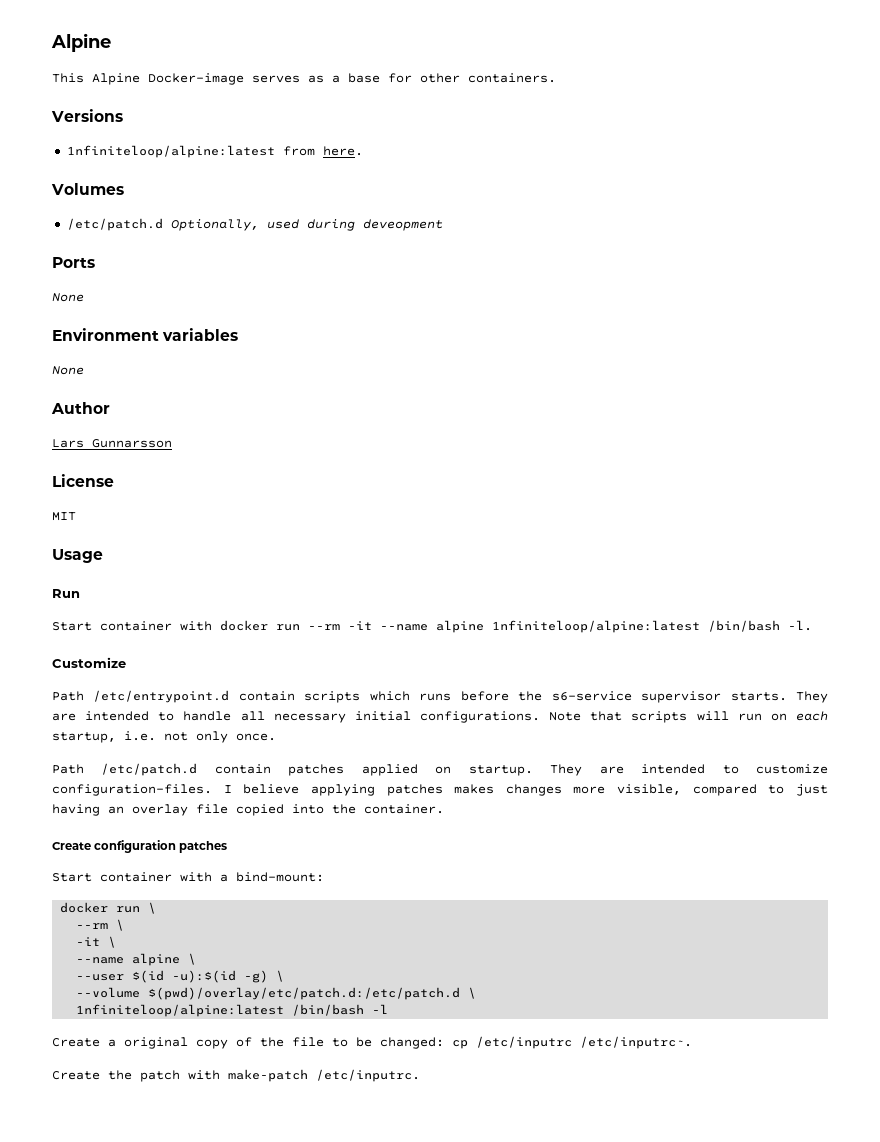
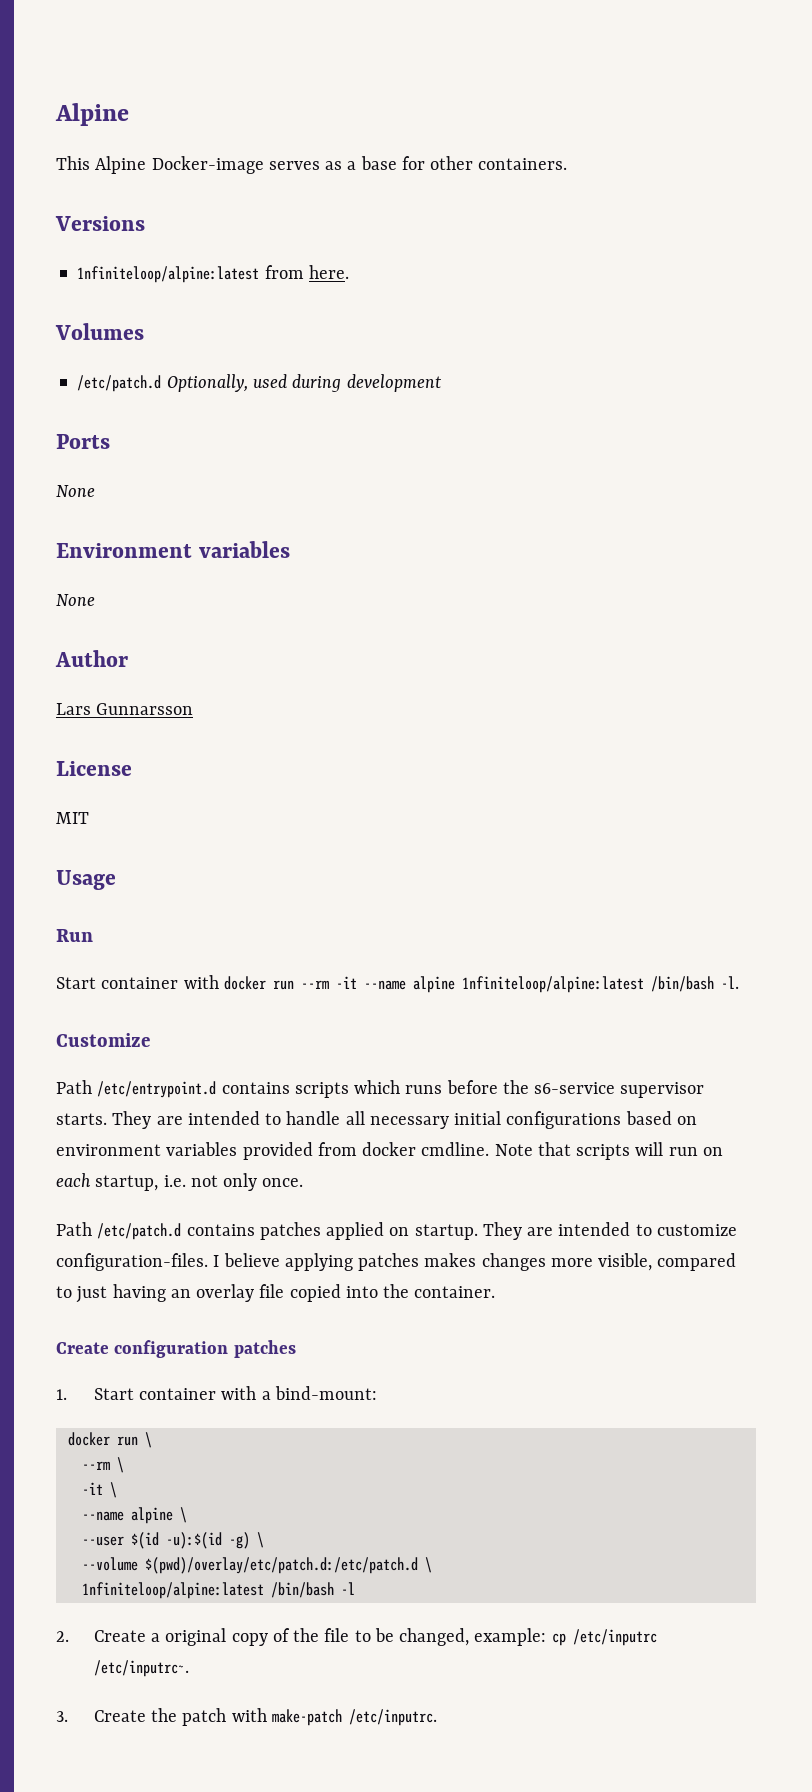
- /etc/patch.d Optionally, used during deveopment
+ /etc/patch.d Optionally, used during development
- Path /etc/entrypoint.d contain scripts which runs before the s6-service supervisor starts.
+ Path /etc/entrypoint.d contains scripts which runs before the s6-service supervisor starts.
- They are intended to handle all necessary initial configurations.
+ They are intended to handle all necessary initial configurations based on environment variables provided from docker cmdline.
- Path /etc/patch.d contain patches applied on startup.
+ Path /etc/patch.d contains patches applied on startup.
- Start container with a bind-mount:
+ 1. Start container with a bind-mount:
- Create a original copy of the file to be changed: cp /etc/inputrc /etc/inputrc~.
+ 2. Create a original copy of the file to be changed, example: cp /etc/inputrc /etc/inputrc~.
- Create the patch with make-patch /etc/inputrc.
+ 3. Create the patch with make-patch /etc/inputrc.

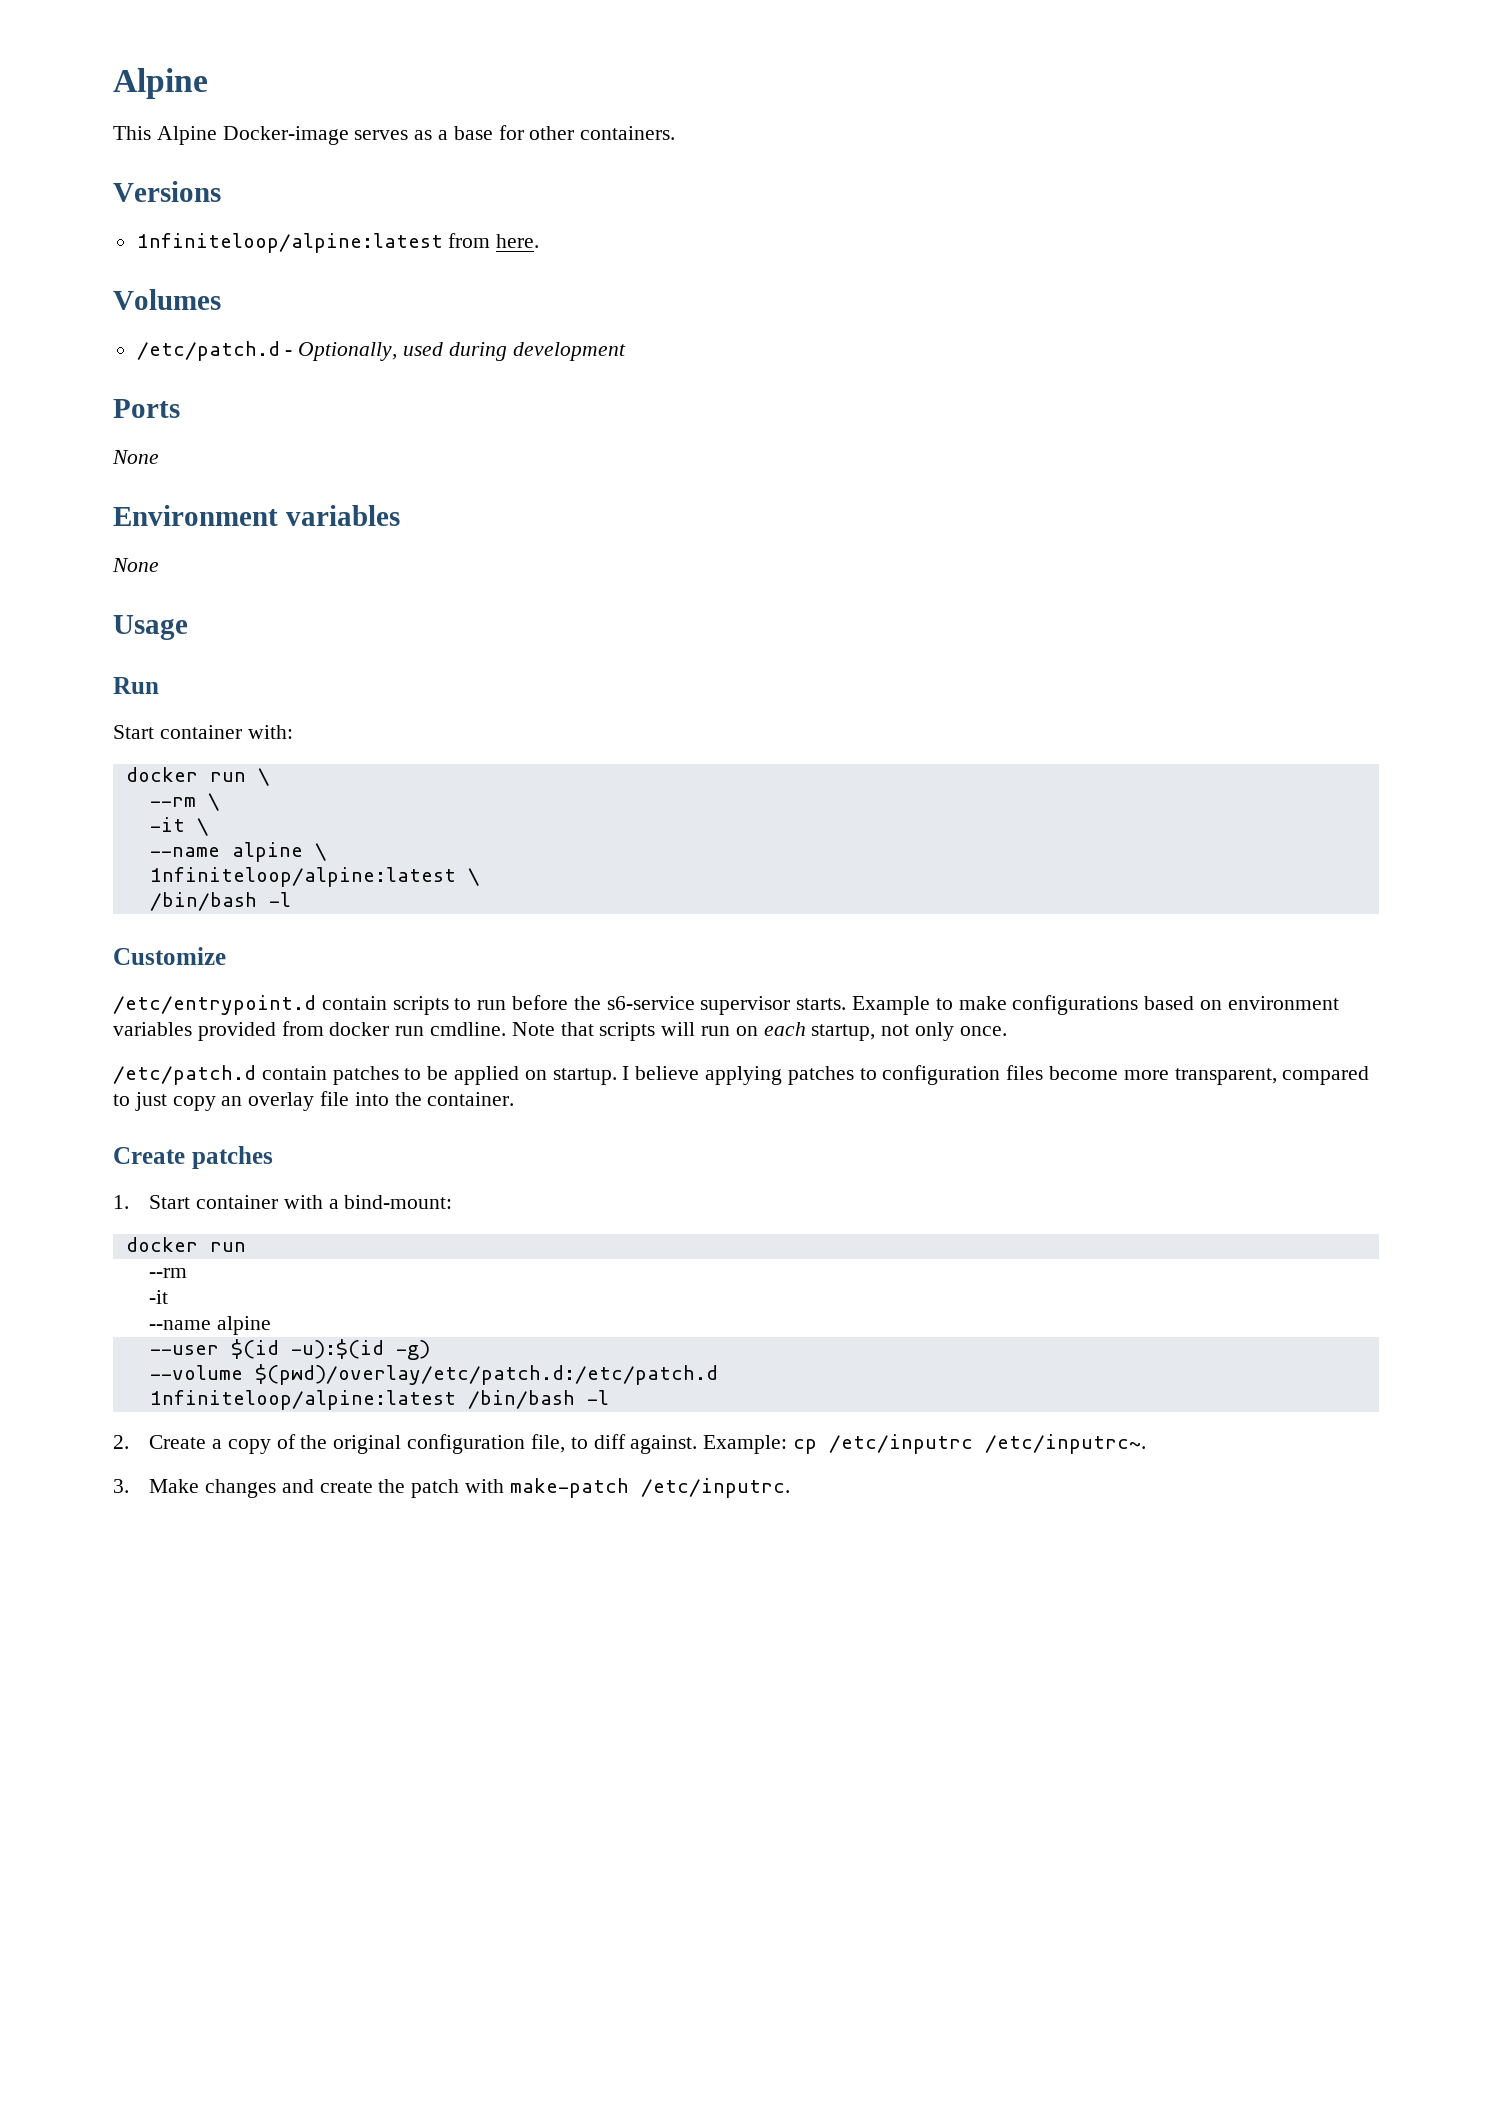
- /etc/patch.d Optionally, used during development
+ /etc/patch.d - Optionally, used during development
- Author
- Lars Gunnarsson
- License
- MIT
- Start container with docker run --rm -it --name alpine 1nfiniteloop/alpine:latest /bin/bash -l.
- Customize
- Path /etc/entrypoint.d contains scripts which runs before the s6-service supervisor starts. They are intended to handle all necessary initial configurations based on environment variables provided from docker cmdline. Note that scripts will run on each startup, i.e. not only once.
- Path /etc/patch.d contains patches applied on startup. They are intended to customize configuration-files. I believe applying patches makes changes more visible, compared to just having an overlay file copied into the container.
- Create configuration patches
- 1. Start container with a bind-mount:
+ Start container with:
+ 1nfiniteloop/alpine:latest \
+ /bin/bash -l
+ Customize
+ /etc/entrypoint.d contain scripts to run before the s6-service supervisor starts. Example to make configurations based on environment variables provided from docker run cmdline. Note that scripts will run on each startup, not only once.
+ /etc/patch.d contain patches to be applied on startup. I believe applying patches to configuration files become more transparent, compared to just copy an overlay file into the container.
+ Create patches
+ 1. Start container with a bind-mount:
+ docker run
+ --rm
+ -it
+ --name alpine
- --user $(id -u):$(id -g) \
+ --user $(id -u):$(id -g)
- --volume $(pwd)/overlay/etc/patch.d:/etc/patch.d \
+ --volume $(pwd)/overlay/etc/patch.d:/etc/patch.d
- 2. Create a original copy of the file to be changed, example: cp /etc/inputrc /etc/inputrc~.
+ 2. Create a copy of the original configuration file, to diff against. Example: cp /etc/inputrc /etc/inputrc~.
- 3. Create the patch with make-patch /etc/inputrc.
+ 3. Make changes and create the patch with make-patch /etc/inputrc.

